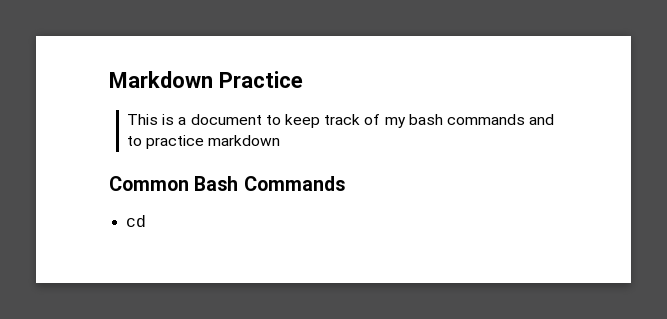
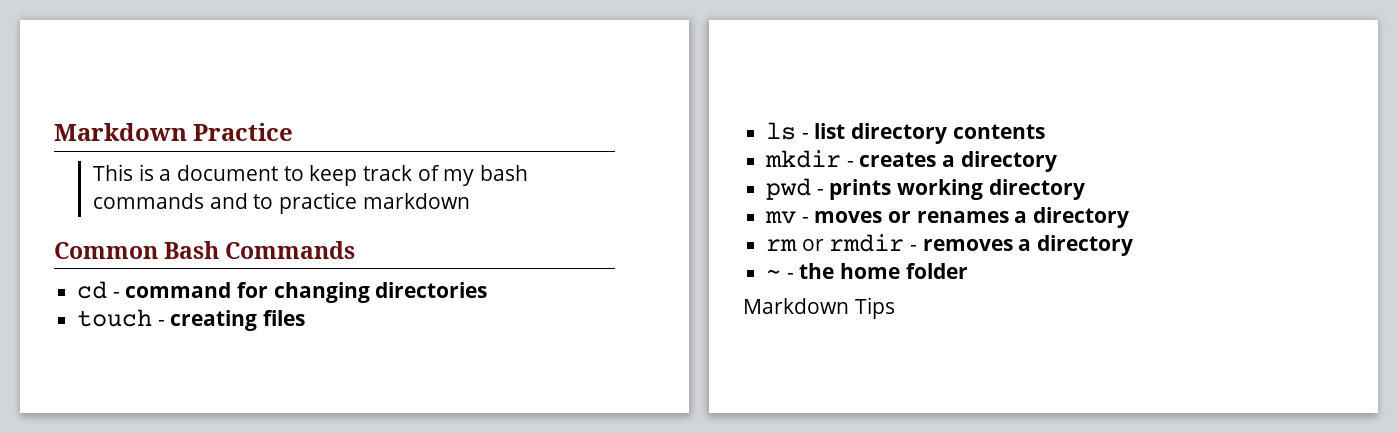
- cd
+ cd - command for changing directories
+ touch - creating files
+ ls - list directory contents
+ mkdir - creates a directory
+ pwd - prints working directory
+ mv - moves or renames a directory
+ rm or rmdir - removes a directory
+ ~ - the home folder
+ Markdown Tips

